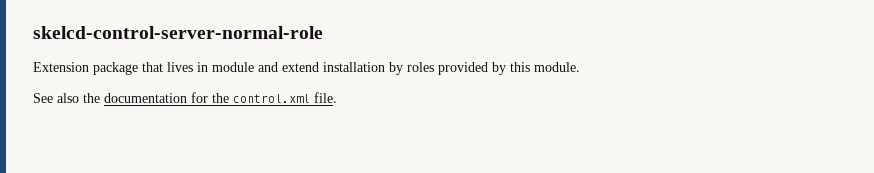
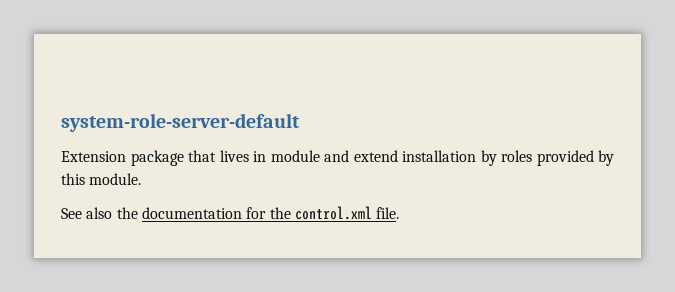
- skelcd-control-server-normal-role
+ system-role-server-default

